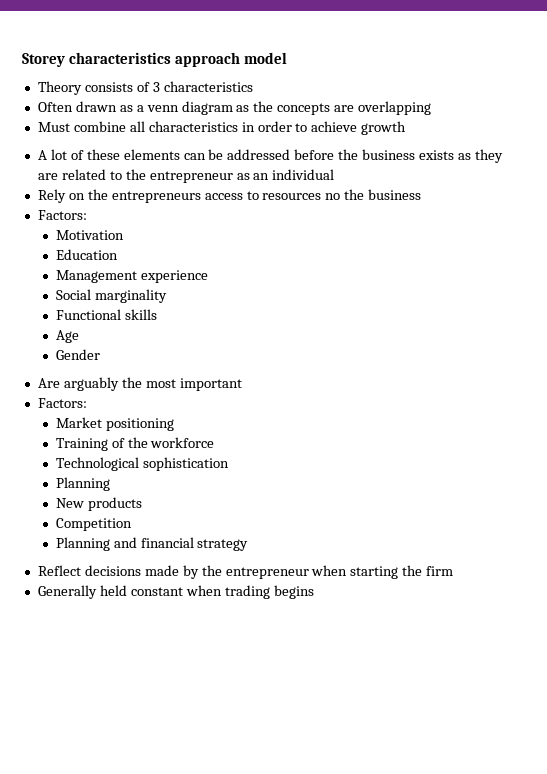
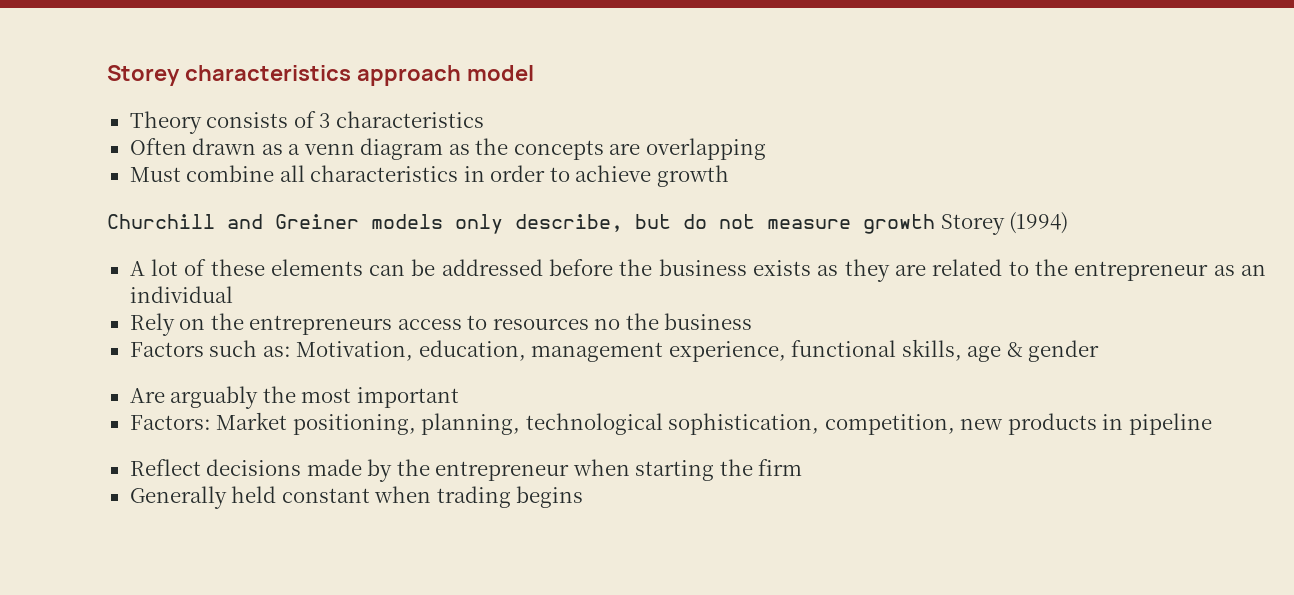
+ Churchill and Greiner models only describe, but do not measure growth Storey (1994)
  Rely on the entrepreneurs access to resources no the business
- Factors:
- Motivation
- Education
- Management experience
- Social marginality
- Functional skills
- Age
- Gender
+ Factors such as: Motivation, education, management experience, functional skills, age & gender
  Are arguably the most important
- Factors:
- Market positioning
- Training of the workforce
- Technological sophistication
- Planning
- New products
- Competition
- Planning and financial strategy
+ Factors: Market positioning, planning, technological sophistication, competition, new products in pipeline

